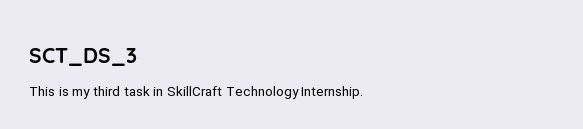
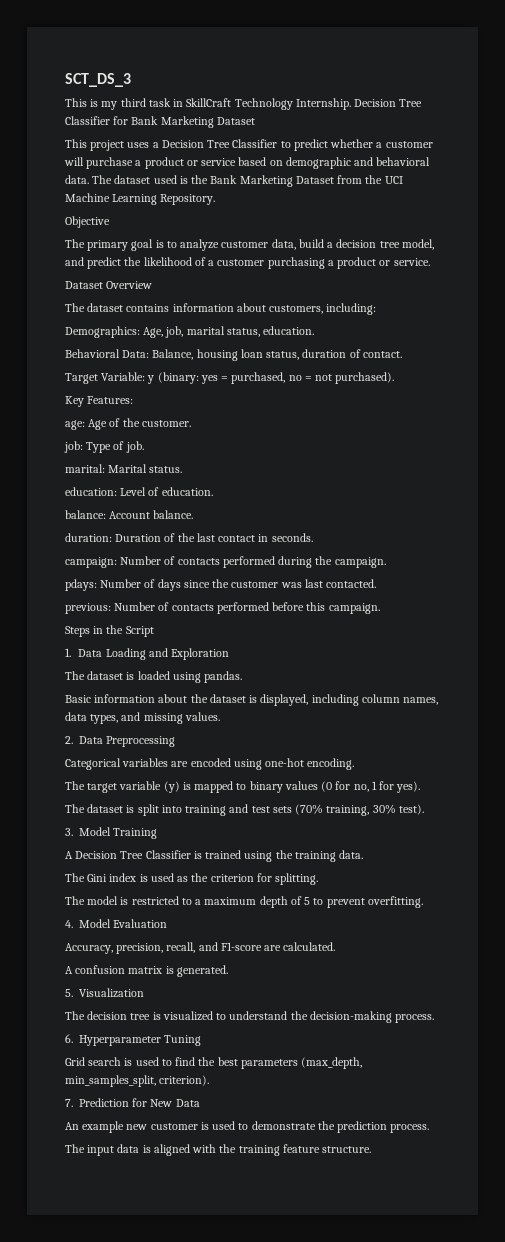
+ Decision Tree Classifier for Bank Marketing Dataset
+ This project uses a Decision Tree Classifier to predict whether a customer will purchase a product or service based on demographic and behavioral data. The dataset used is the Bank Marketing Dataset from the UCI Machine Learning Repository.
+ Objective
+ The primary goal is to analyze customer data, build a decision tree model, and predict the likelihood of a customer purchasing a product or service.
+ Dataset Overview
+ The dataset contains information about customers, including:
+ Demographics: Age, job, marital status, education.
+ Behavioral Data: Balance, housing loan status, duration of contact.
+ Target Variable: y (binary: yes = purchased, no = not purchased).
+ Key Features:
+ age: Age of the customer.
+ job: Type of job.
+ marital: Marital status.
+ education: Level of education.
+ balance: Account balance.
+ duration: Duration of the last contact in seconds.
+ campaign: Number of contacts performed during the campaign.
+ pdays: Number of days since the customer was last contacted.
+ previous: Number of contacts performed before this campaign.
+ Steps in the Script
+ 1. Data Loading and Exploration
+ The dataset is loaded using pandas.
+ Basic information about the dataset is displayed, including column names, data types, and missing values.
+ 2. Data Preprocessing
+ Categorical variables are encoded using one-hot encoding.
+ The target variable (y) is mapped to binary values (0 for no, 1 for yes).
+ The dataset is split into training and test sets (70% training, 30% test).
+ 3. Model Training
+ A Decision Tree Classifier is trained using the training data.
+ The Gini index is used as the criterion for splitting.
+ The model is restricted to a maximum depth of 5 to prevent overfitting.
+ 4. Model Evaluation
+ Accuracy, precision, recall, and F1-score are calculated.
+ A confusion matrix is generated.
+ 5. Visualization
+ The decision tree is visualized to understand the decision-making process.
+ 6. Hyperparameter Tuning
+ Grid search is used to find the best parameters (max_depth, min_samples_split, criterion).
+ 7. Prediction for New Data
+ An example new customer is used to demonstrate the prediction process.
+ The input data is aligned with the training feature structure.

